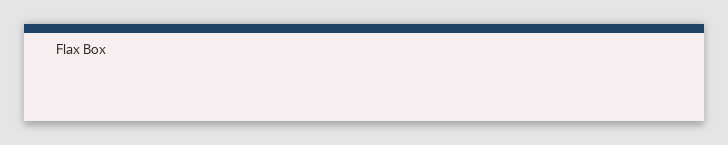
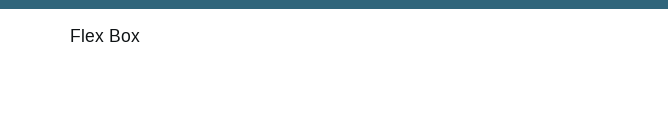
- Flax Box
+ Flex Box

